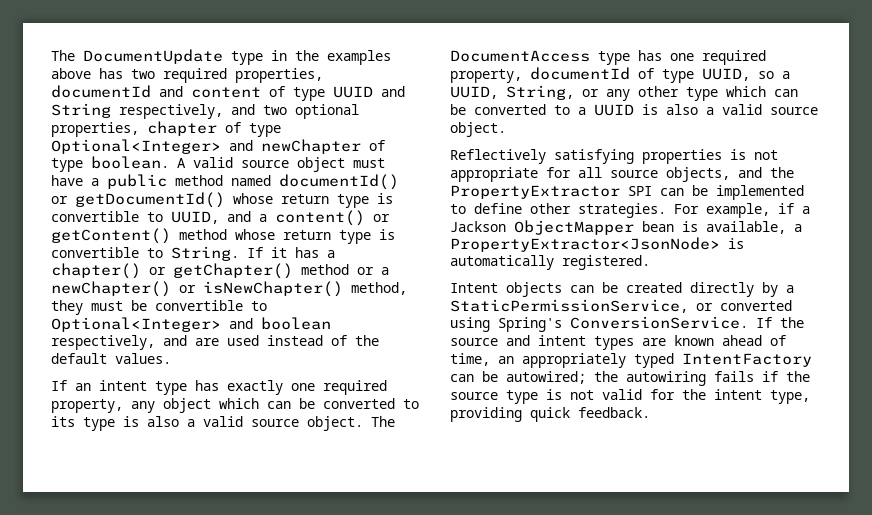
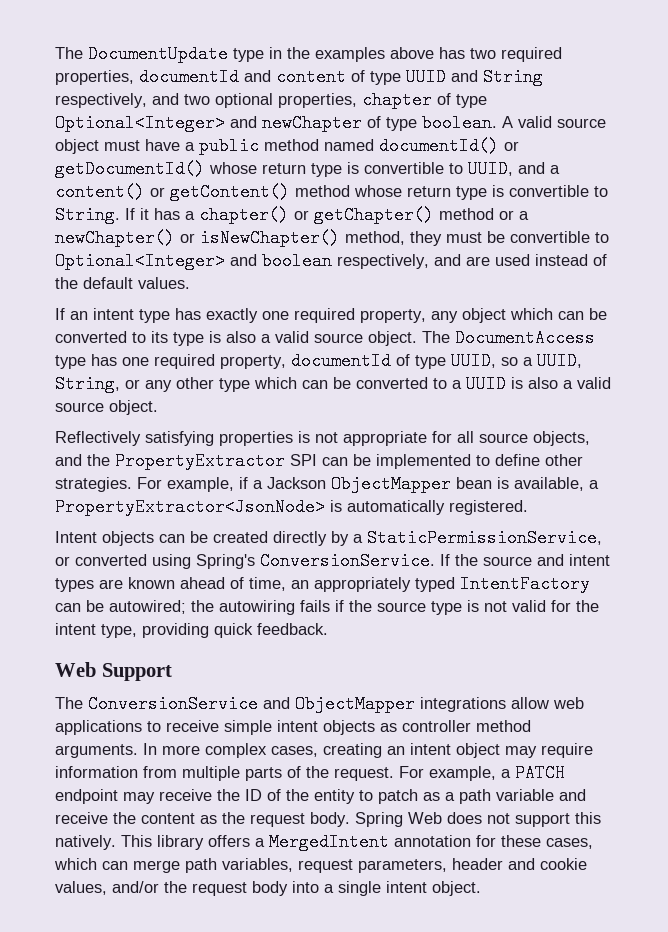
+ Web Support
+ The ConversionService and ObjectMapper integrations allow web applications to receive simple intent objects as controller method arguments. In more complex cases, creating an intent object may require information from multiple parts of the request. For example, a PATCH endpoint may receive the ID of the entity to patch as a path variable and receive the content as the request body. Spring Web does not support this natively. This library offers a MergedIntent annotation for these cases, which can merge path variables, request parameters, header and cookie values, and/or the request body into a single intent object.

